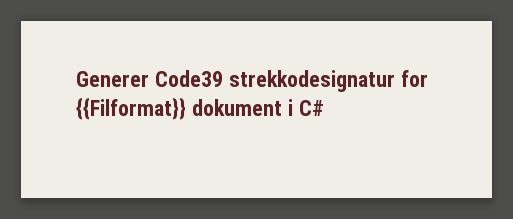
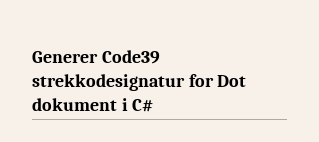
- Generer Code39 strekkodesignatur for {{Filformat}} dokument i C#
+ Generer Code39 strekkodesignatur for Dot dokument i C#

